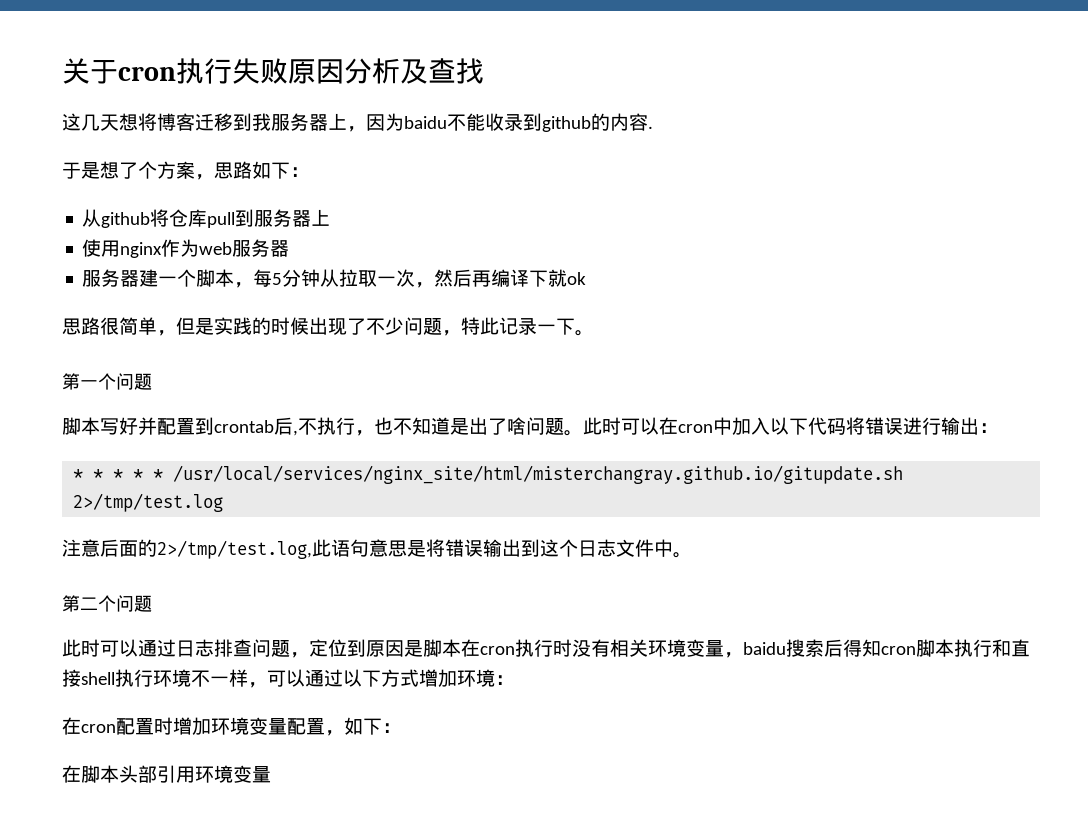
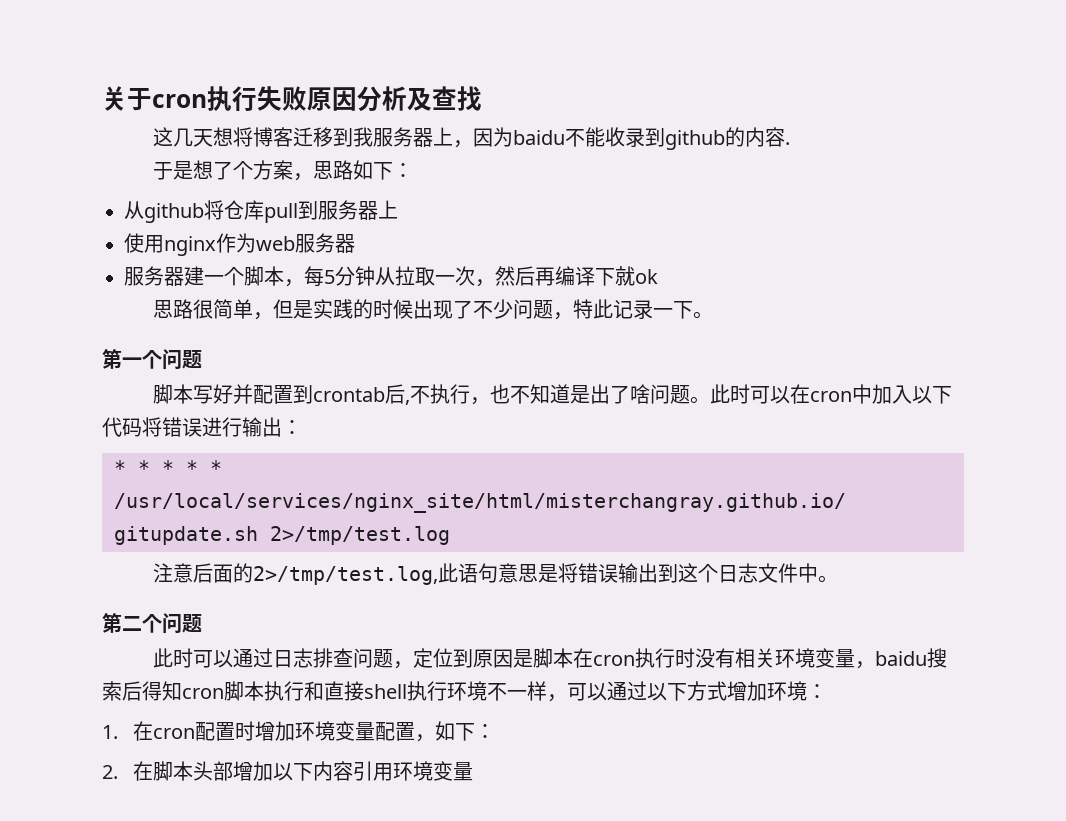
- 在cron配置时增加环境变量配置，如下：
+ 1.在cron配置时增加环境变量配置，如下：
- 在脚本头部引用环境变量
+ 2.在脚本头部增加以下内容引用环境变量

